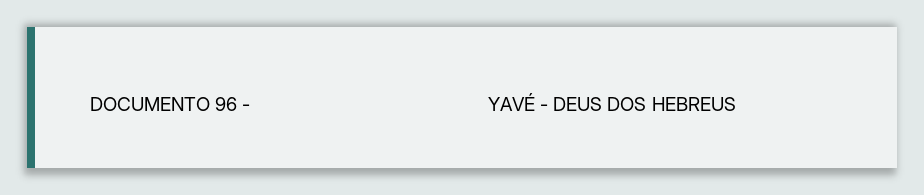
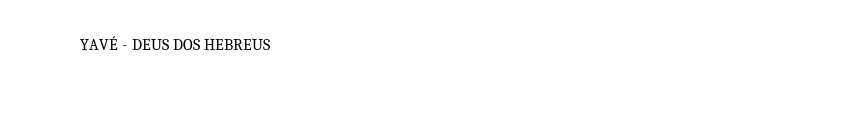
- DOCUMENTO 96 -

